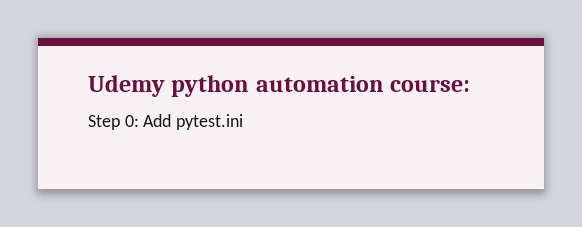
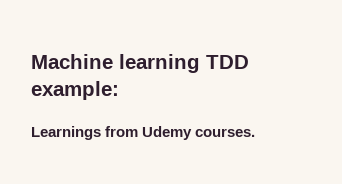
- Udemy python automation course:
- Step 0: Add pytest.ini
+ Machine learning TDD example:
+ Learnings from Udemy courses.

